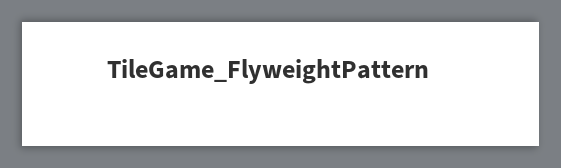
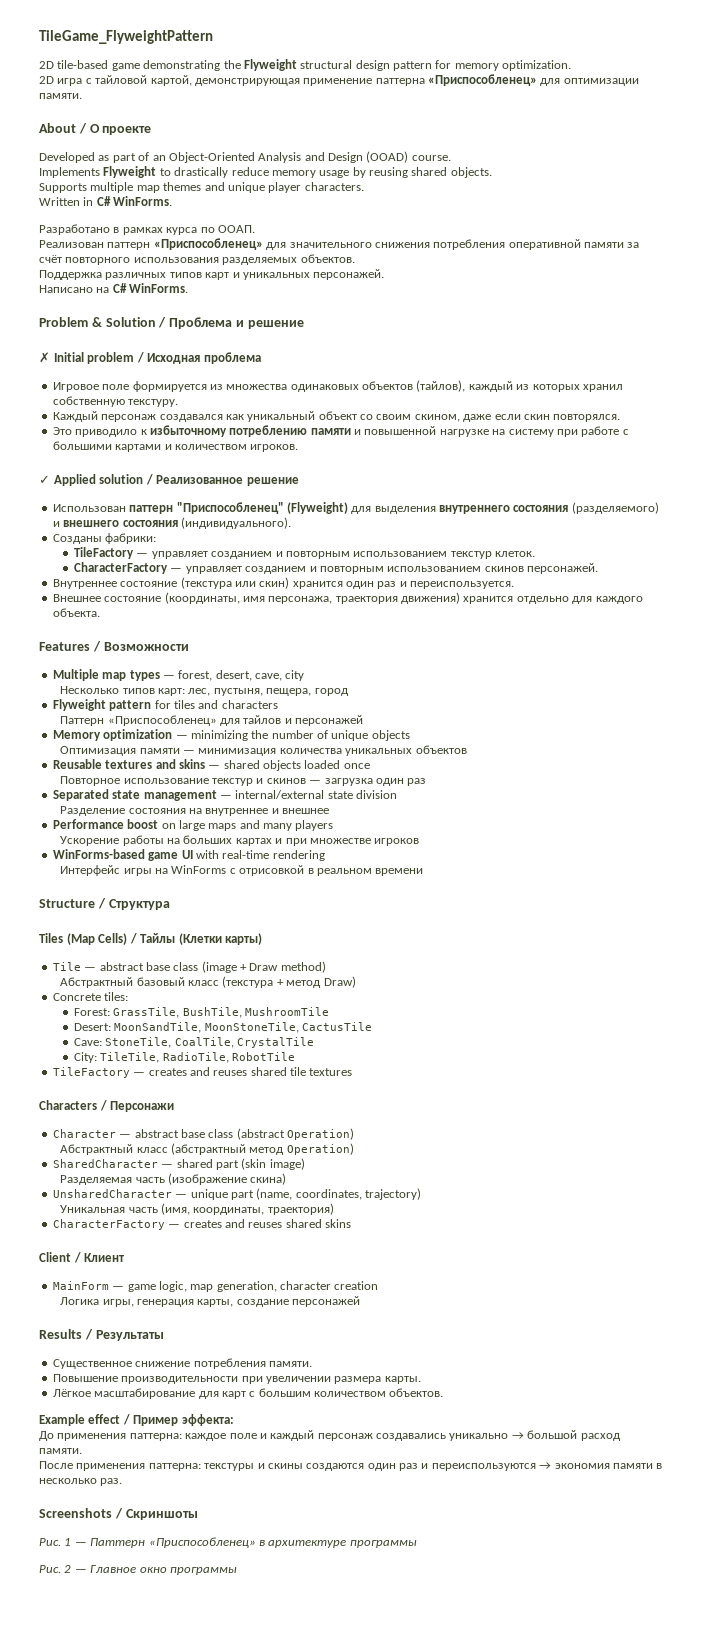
+ 2D tile-based game demonstrating the Flyweight structural design pattern for memory optimization.
+ 2D игра с тайловой картой, демонстрирующая применение паттерна «Приспособленец» для оптимизации памяти.
+ About / О проекте
+ Developed as part of an Object-Oriented Analysis and Design (OOAD) course.
+ Implements Flyweight to drastically reduce memory usage by reusing shared objects.
+ Supports multiple map themes and unique player characters.
+ Written in C# WinForms.
+ Разработано в рамках курса по ООАП.
+ Реализован паттерн «Приспособленец» для значительного снижения потребления оперативной памяти за счёт повторного использования разделяемых объектов.
+ Поддержка различных типов карт и уникальных персонажей.
+ Написано на C# WinForms.
+ Problem & Solution / Проблема и решение
+ ✗ Initial problem / Исходная проблема
+ Игровое поле формируется из множества одинаковых объектов (тайлов), каждый из которых хранил собственную текстуру.
+ Каждый персонаж создавался как уникальный объект со своим скином, даже если скин повторялся.
+ Это приводило к избыточному потреблению памяти и повышенной нагрузке на систему при работе с большими картами и количеством игроков.
+ ✓ Applied solution / Реализованное решение
+ Использован паттерн "Приспособленец" (Flyweight) для выделения внутреннего состояния (разделяемого) и внешнего состояния (индивидуального).
+ Созданы фабрики:
+ TileFactory — управляет созданием и повторным использованием текстур клеток.
+ CharacterFactory — управляет созданием и повторным использованием скинов персонажей.
+ Внутреннее состояние (текстура или скин) хранится один раз и переиспользуется.
+ Внешнее состояние (координаты, имя персонажа, траектория движения) хранится отдельно для каждого объекта.
+ Features / Возможности
+ Multiple map types — forest, desert, cave, city
+ Несколько типов карт: лес, пустыня, пещера, город
+ Flyweight pattern for tiles and characters
+ Паттерн «Приспособленец» для тайлов и персонажей
+ Memory optimization — minimizing the number of unique objects
+ Оптимизация памяти — минимизация количества уникальных объектов
+ Reusable textures and skins — shared objects loaded once
+ Повторное использование текстур и скинов — загрузка один раз
+ Separated state management — internal/external state division
+ Разделение состояния на внутреннее и внешнее
+ Performance boost on large maps and many players
+ Ускорение работы на больших картах и при множестве игроков
+ WinForms-based game UI with real-time rendering
+ Интерфейс игры на WinForms с отрисовкой в реальном времени
+ Structure / Структура
+ Tiles (Map Cells) / Тайлы (Клетки карты)
+ Tile — abstract base class (image + Draw method)
+ Абстрактный базовый класс (текстура + метод Draw)
+ Concrete tiles:
+ Forest: GrassTile, BushTile, MushroomTile
+ Desert: MoonSandTile, MoonStoneTile, CactusTile
+ Cave: StoneTile, CoalTile, CrystalTile
+ City: TileTile, RadioTile, RobotTile
+ TileFactory — creates and reuses shared tile textures
+ Characters / Персонажи
+ Character — abstract base class (abstract Operation)
+ Абстрактный класс (абстрактный метод Operation)
+ SharedCharacter — shared part (skin image)
+ Разделяемая часть (изображение скина)
+ UnsharedCharacter — unique part (name, coordinates, trajectory)
+ Уникальная часть (имя, координаты, траектория)
+ CharacterFactory — creates and reuses shared skins
+ Client / Клиент
+ MainForm — game logic, map generation, character creation
+ Логика игры, генерация карты, создание персонажей
+ Results / Результаты
+ Существенное снижение потребления памяти.
+ Повышение производительности при увеличении размера карты.
+ Лёгкое масштабирование для карт с большим количеством объектов.
+ Example effect / Пример эффекта:
+ До применения паттерна: каждое поле и каждый персонаж создавались уникально → большой расход памяти.
+ После применения паттерна: текстуры и скины создаются один раз и переиспользуются → экономия памяти в несколько раз.
+ Screenshots / Скриншоты
+ Рис. 1 — Паттерн «Приспособленец» в архитектуре программы
+ Рис. 2 — Главное окно программы

